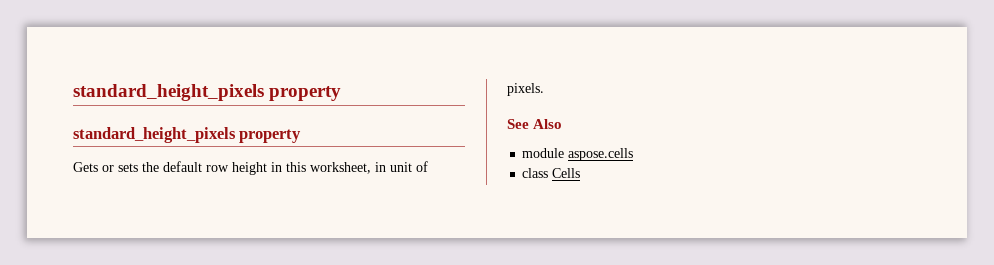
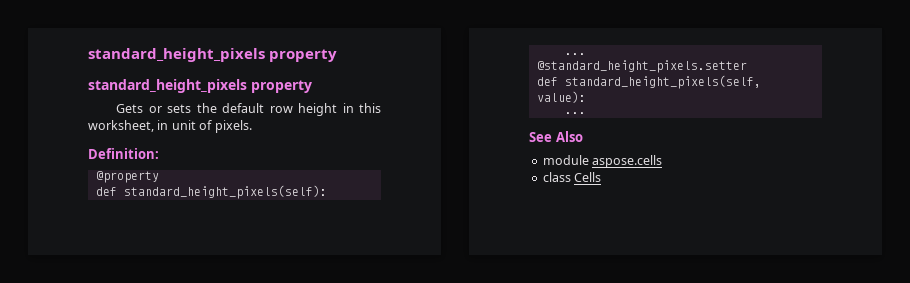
+ Definition:
+ @property
+ def standard_height_pixels(self):
+ ...
+ @standard_height_pixels.setter
+ def standard_height_pixels(self, value):
+ ...

